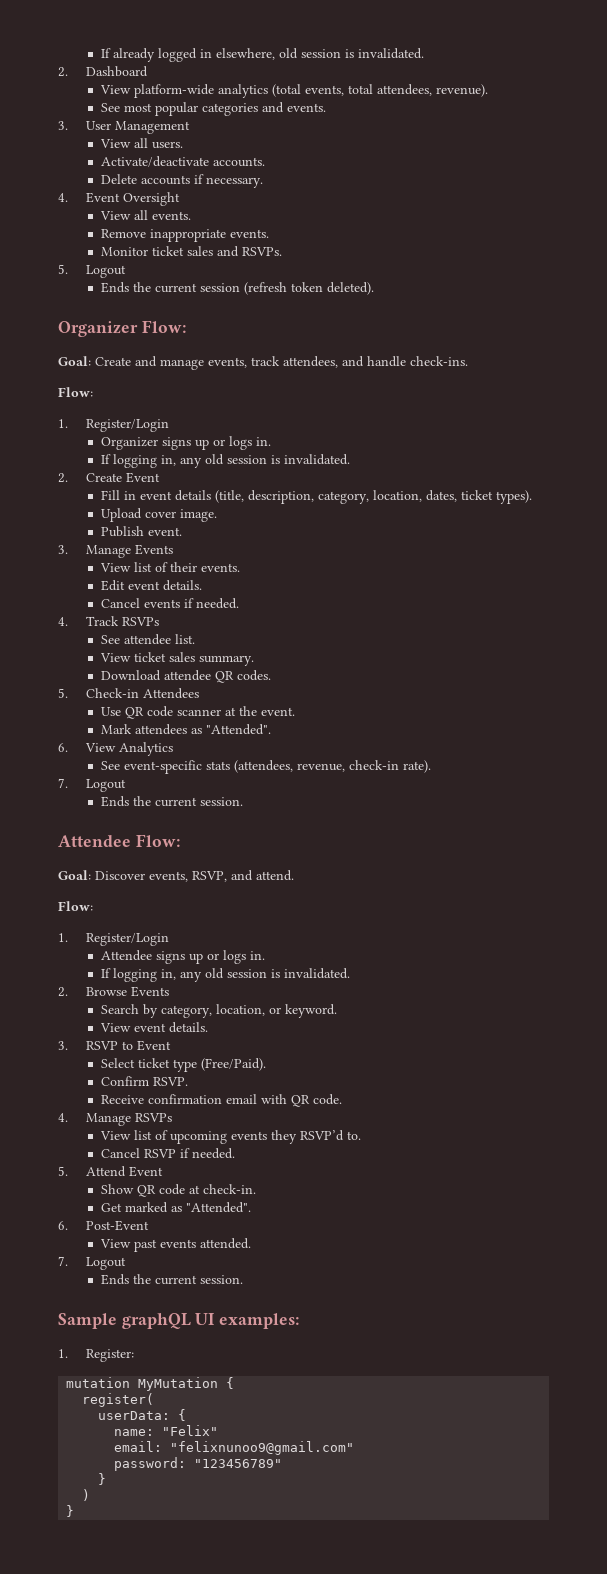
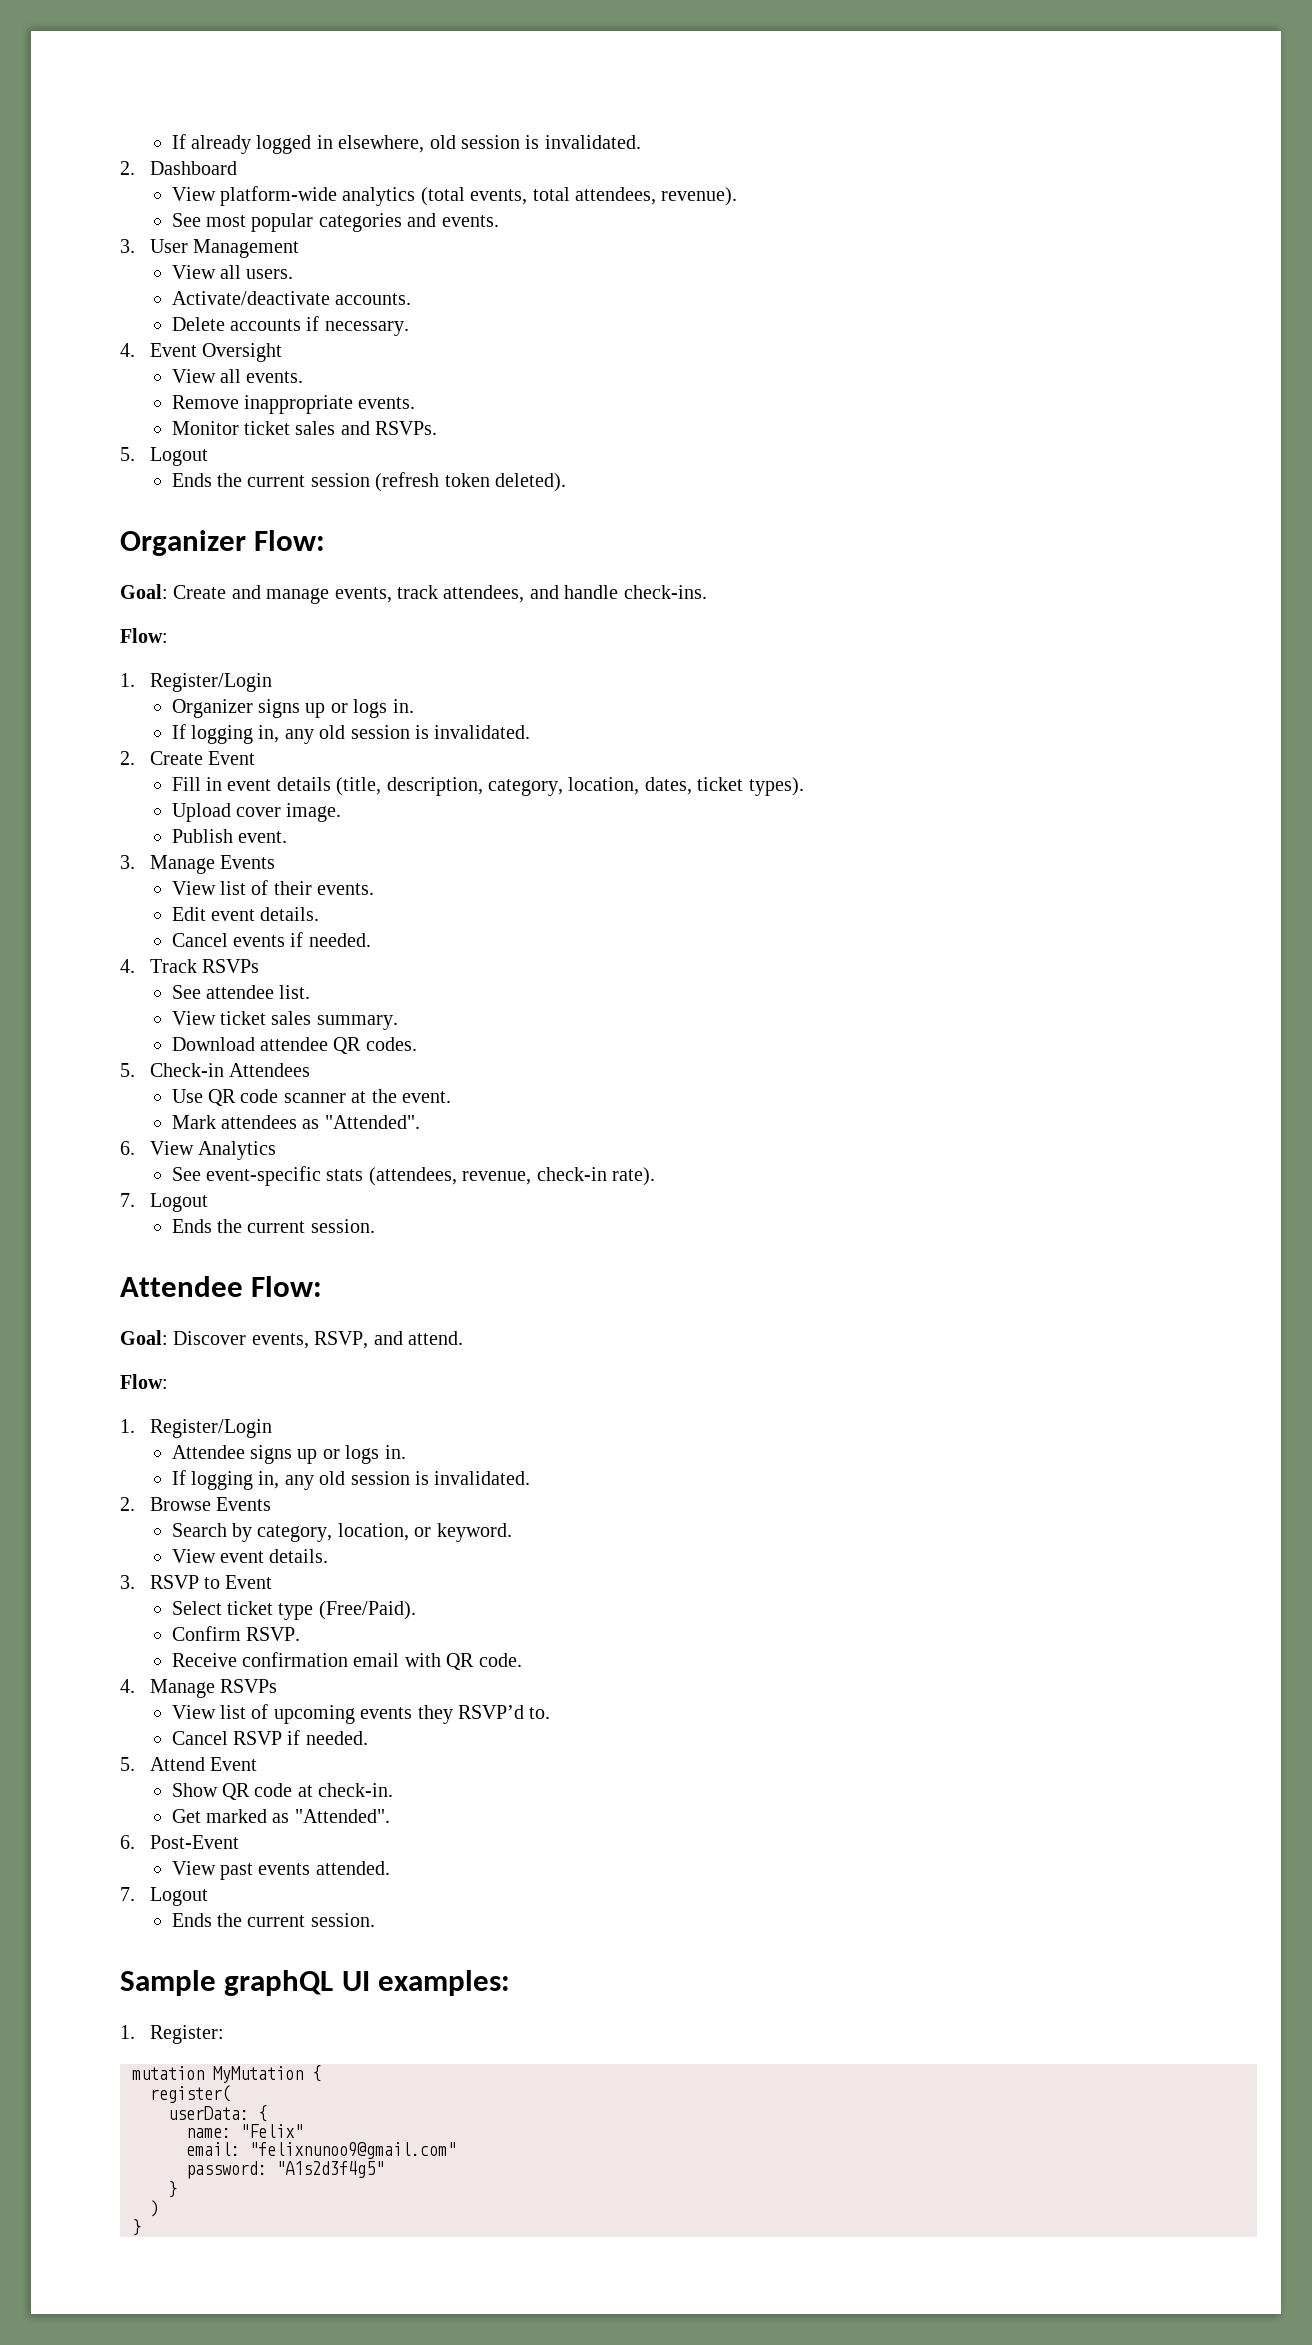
- password: "123456789"
+ password: "A1s2d3f4g5"

